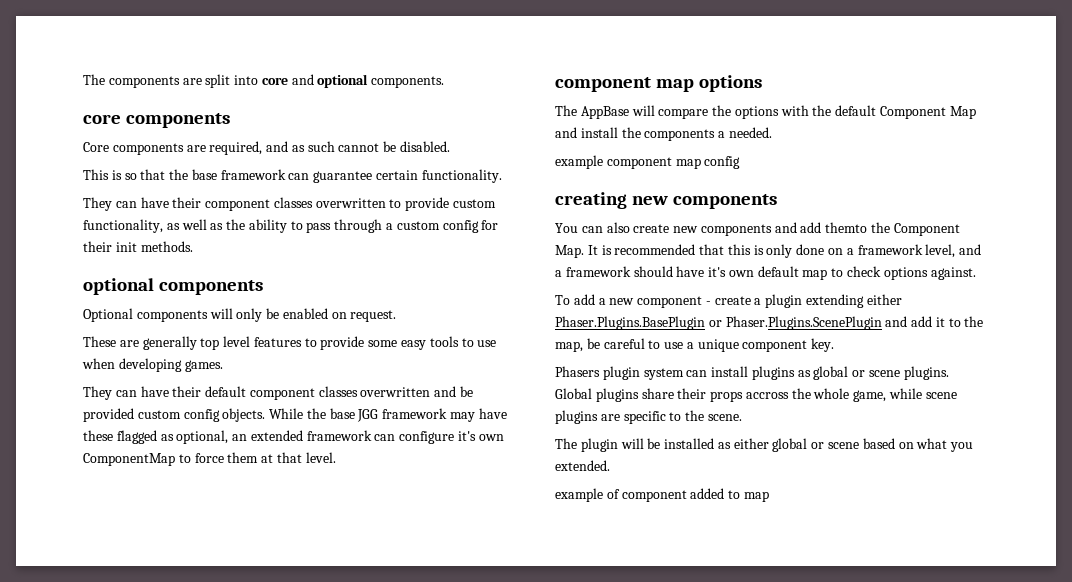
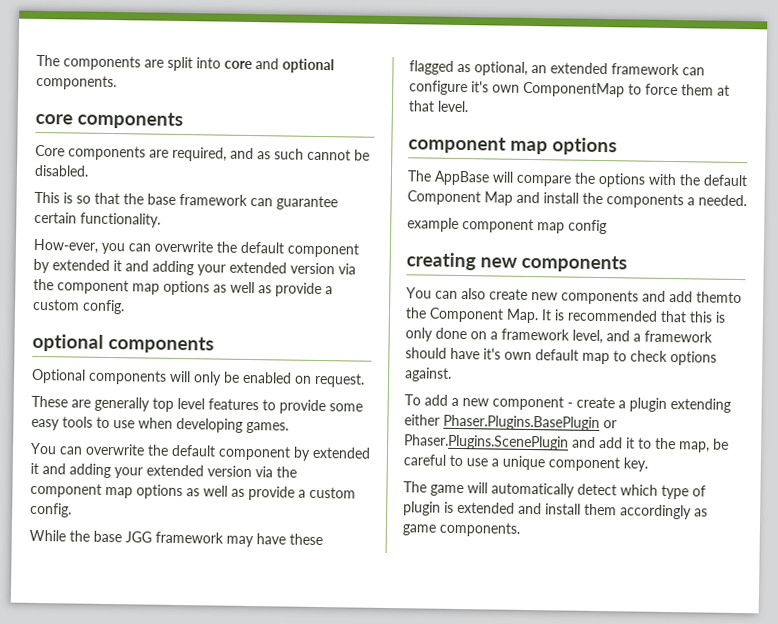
- They can have their component classes overwritten to provide custom functionality, as well as the ability to pass through a custom config for their init methods.
+ How-ever, you can overwrite the default component by extended it and adding your extended version via the component map options as well as provide a custom config.
- They can have their default component classes overwritten and be provided custom config objects. While the base JGG framework may have these flagged as optional, an extended framework can configure it's own ComponentMap to force them at that level.
+ You can overwrite the default component by extended it and adding your extended version via the component map options as well as provide a custom config.
+ While the base JGG framework may have these flagged as optional, an extended framework can configure it's own ComponentMap to force them at that level.
- Phasers plugin system can install plugins as global or scene plugins. Global plugins share their props accross the whole game, while scene plugins are specific to the scene.
- The plugin will be installed as either global or scene based on what you extended.
- example of component added to map
+ The game will automatically detect which type of plugin is extended and install them accordingly as game components.

